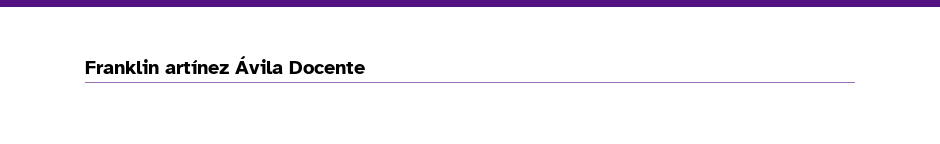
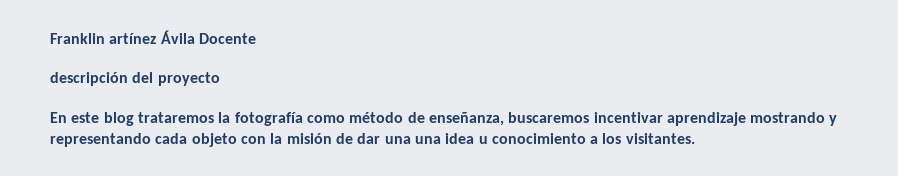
+ descripción del proyecto
+ En este blog trataremos la fotografía como método de enseñanza, buscaremos incentivar aprendizaje mostrando y representando cada objeto con la misión de dar una una idea u conocimiento a los visitantes.

